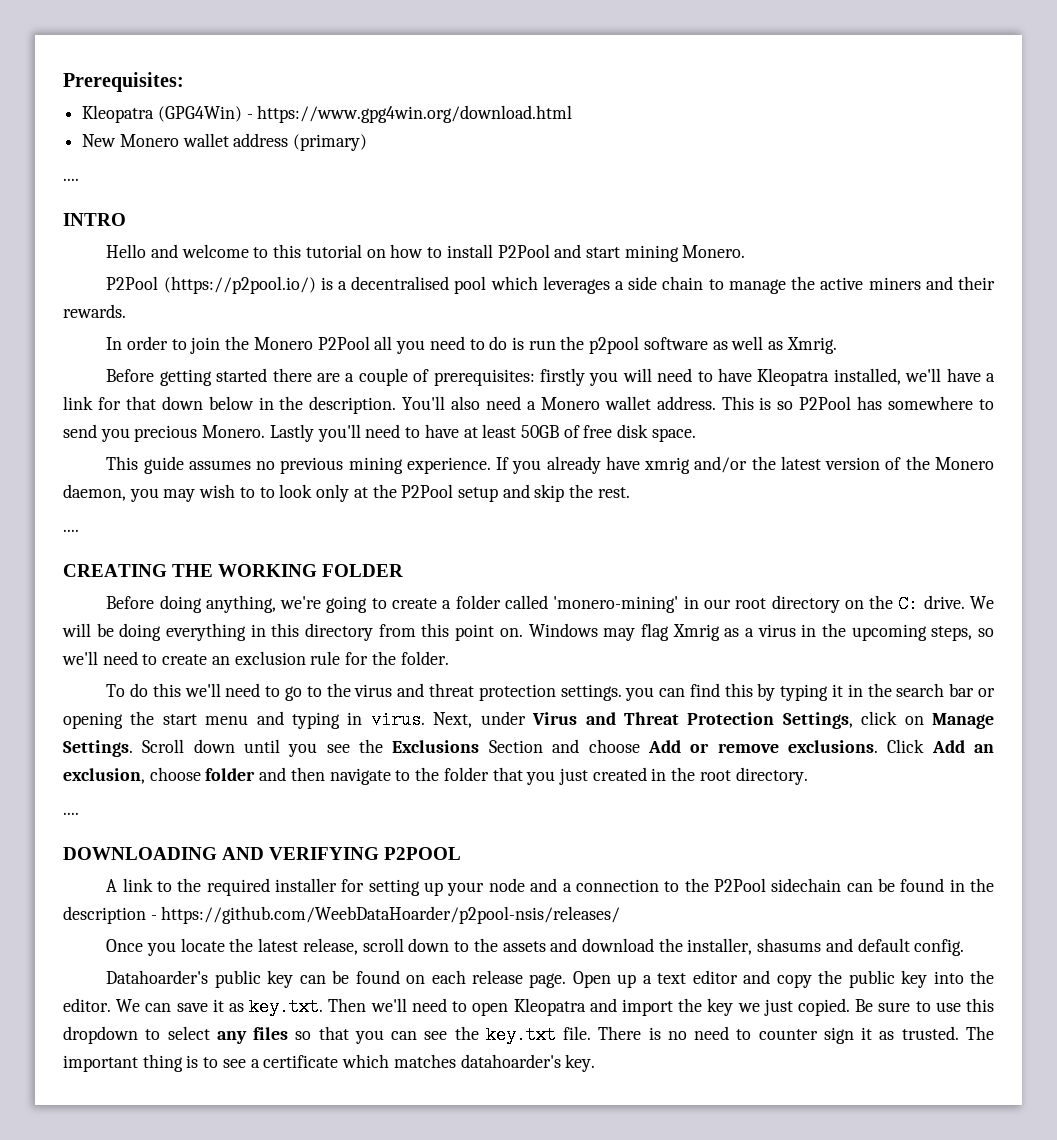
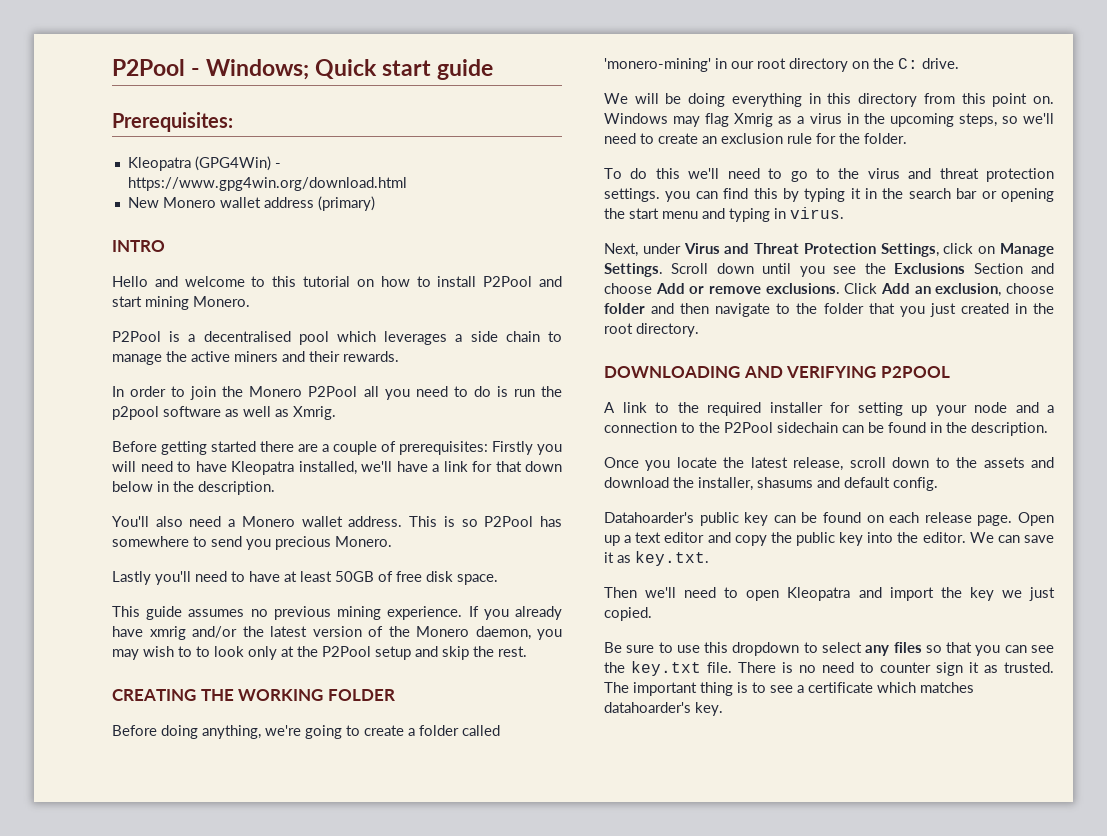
+ P2Pool - Windows; Quick start guide
  New Monero wallet address (primary)
- ....
- P2Pool (https://p2pool.io/) is a decentralised pool which leverages a side chain to manage the active miners and their rewards.
+ P2Pool is a decentralised pool which leverages a side chain to manage the active miners and their rewards.
- Before getting started there are a couple of prerequisites: firstly you will need to have Kleopatra installed, we'll have a link for that down below in the description. You'll also need a Monero wallet address.
+ Before getting started there are a couple of prerequisites: Firstly you will need to have Kleopatra installed, we'll have a link for that down below in the description.
+ You'll also need a Monero wallet address.
- This is so P2Pool has somewhere to send you precious Monero. Lastly you'll need to have at least 50GB of free disk space.
+ This is so P2Pool has somewhere to send you precious Monero.
+ Lastly you'll need to have at least 50GB of free disk space.
  If you already have xmrig and/or the latest version of the Monero daemon, you may wish to to look only at the P2Pool setup and skip the rest.
- ....
- Before doing anything, we're going to create a folder called 'monero-mining' in our root directory on the C: drive. We will be doing everything in this directory from this point on.
+ Before doing anything, we're going to create a folder called 'monero-mining' in our root directory on the C: drive.
+ We will be doing everything in this directory from this point on.
- To do this we'll need to go to the virus and threat protection settings. you can find this by typing it in the search bar or opening the start menu and typing in virus. Next, under Virus and Threat Protection Settings, click on Manage Settings.
+ To do this we'll need to go to the virus and threat protection settings. you can find this by typing it in the search bar or opening the start menu and typing in virus.
+ Next, under Virus and Threat Protection Settings, click on Manage Settings.
  Click Add an exclusion, choose folder and then navigate to the folder that you just created in the root directory.
- ....
- A link to the required installer for setting up your node and a connection to the P2Pool sidechain can be found in the description - https://github.com/WeebDataHoarder/p2pool-nsis/releases/
+ A link to the required installer for setting up your node and a connection to the P2Pool sidechain can be found in the description.
- We can save it as key.txt. Then we'll need to open Kleopatra and import the key we just copied. Be sure to use this dropdown to select any files so that you can see the key.txt file.
+ We can save it as key.txt.
+ Then we'll need to open Kleopatra and import the key we just copied.
+ Be sure to use this dropdown to select any files so that you can see the key.txt file.

